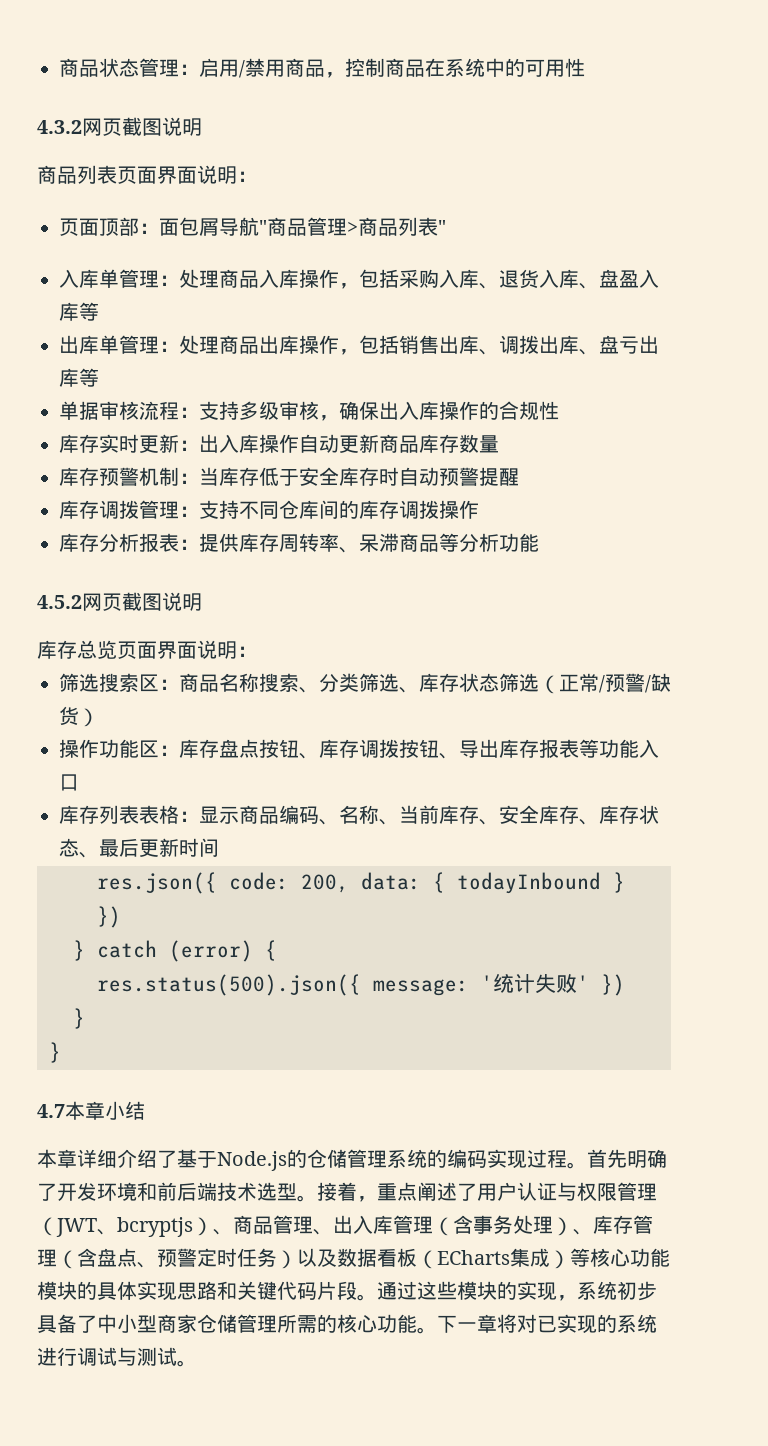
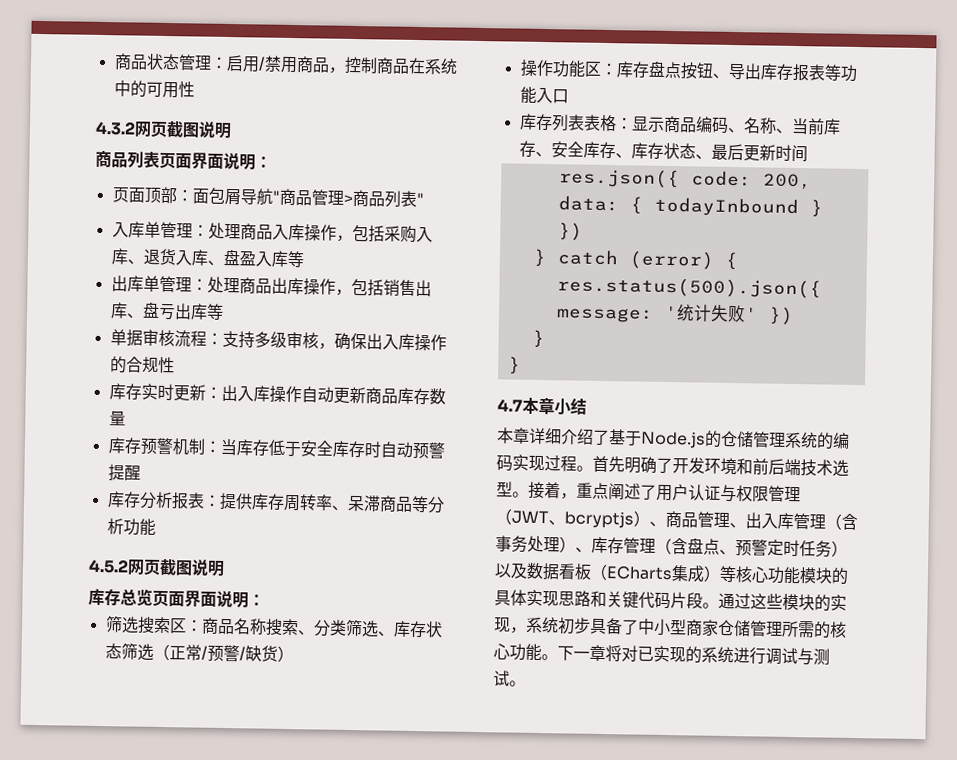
- 出库单管理：处理商品出库操作，包括销售出库、调拨出库、盘亏出库等
+ 出库单管理：处理商品出库操作，包括销售出库、盘亏出库等
- 库存调拨管理：支持不同仓库间的库存调拨操作
- 操作功能区：库存盘点按钮、库存调拨按钮、导出库存报表等功能入口
+ 操作功能区：库存盘点按钮、导出库存报表等功能入口

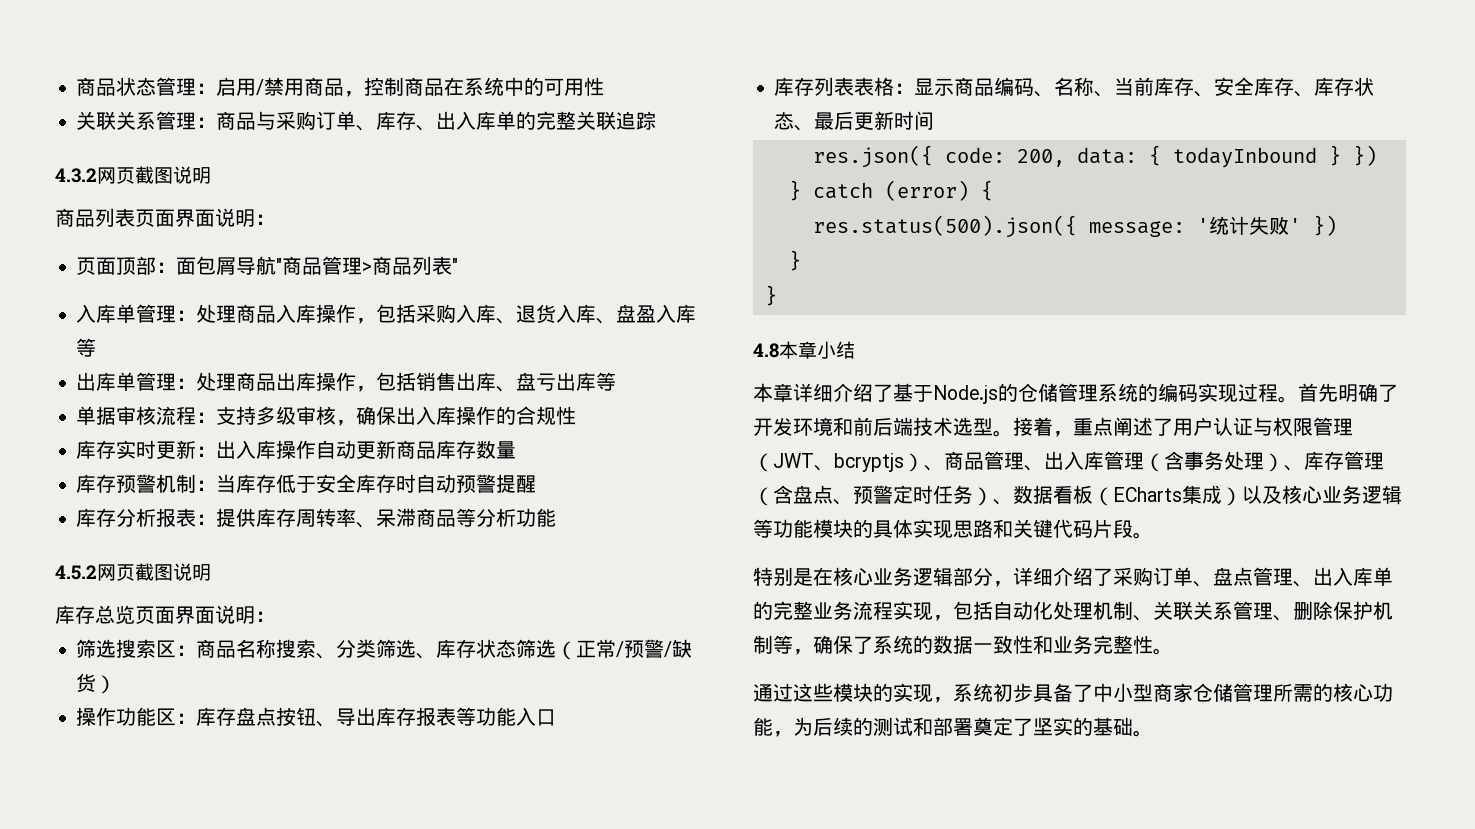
+ 关联关系管理：商品与采购订单、库存、出入库单的完整关联追踪
- 4.7本章小结
+ 4.8本章小结
- 接着，重点阐述了用户认证与权限管理（JWT、bcryptjs）、商品管理、出入库管理（含事务处理）、库存管理（含盘点、预警定时任务）以及数据看板（ECharts集成）等核心功能模块的具体实现思路和关键代码片段。通过这些模块的实现，系统初步具备了中小型商家仓储管理所需的核心功能。下一章将对已实现的系统进行调试与测试。
+ 接着，重点阐述了用户认证与权限管理（JWT、bcryptjs）、商品管理、出入库管理（含事务处理）、库存管理（含盘点、预警定时任务）、数据看板（ECharts集成）以及核心业务逻辑等功能模块的具体实现思路和关键代码片段。
+ 特别是在核心业务逻辑部分，详细介绍了采购订单、盘点管理、出入库单的完整业务流程实现，包括自动化处理机制、关联关系管理、删除保护机制等，确保了系统的数据一致性和业务完整性。
+ 通过这些模块的实现，系统初步具备了中小型商家仓储管理所需的核心功能，为后续的测试和部署奠定了坚实的基础。

